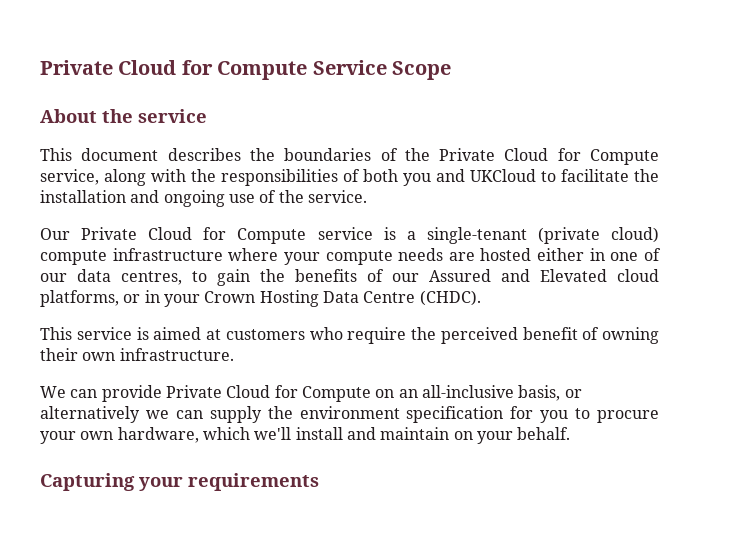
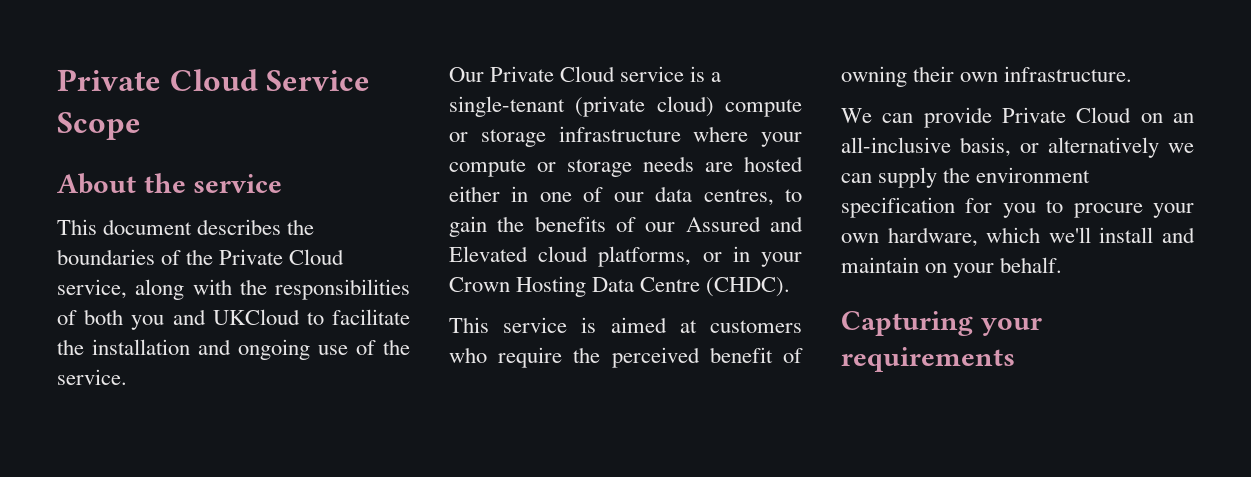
- Private Cloud for Compute Service Scope
+ Private Cloud Service Scope
- This document describes the boundaries of the Private Cloud for Compute service, along with the responsibilities of both you and UKCloud to facilitate the installation and ongoing use of the service.
+ This document describes the boundaries of the Private Cloud service, along with the responsibilities of both you and UKCloud to facilitate the installation and ongoing use of the service.
- Our Private Cloud for Compute service is a single‑tenant (private cloud) compute infrastructure where your compute needs are hosted either in one of our data centres, to gain the benefits of our Assured and Elevated cloud platforms, or in your Crown Hosting Data Centre (CHDC).
+ Our Private Cloud service is a single‑tenant (private cloud) compute or storage infrastructure where your compute or storage needs are hosted either in one of our data centres, to gain the benefits of our Assured and Elevated cloud platforms, or in your Crown Hosting Data Centre (CHDC).
- We can provide Private Cloud for Compute on an all-inclusive basis, or alternatively we can supply the environment specification for you to procure your own hardware, which we'll install and maintain on your behalf.
+ We can provide Private Cloud on an all-inclusive basis, or alternatively we can supply the environment specification for you to procure your own hardware, which we'll install and maintain on your behalf.

